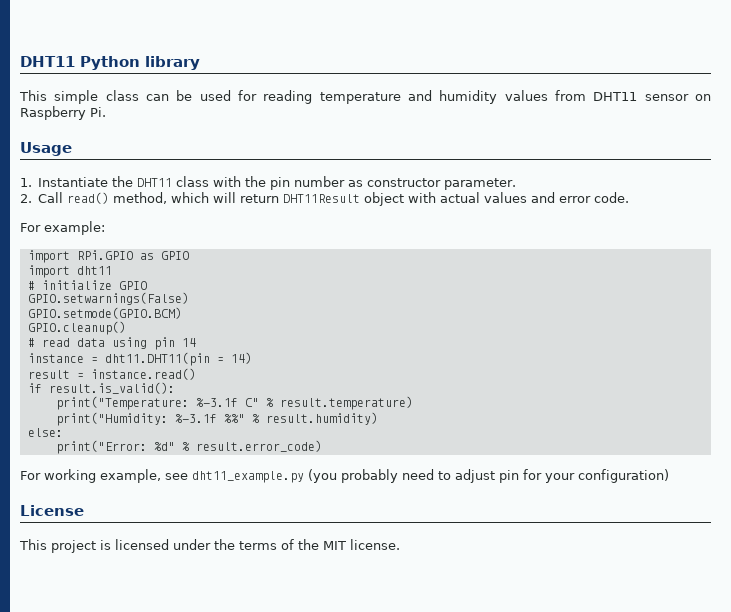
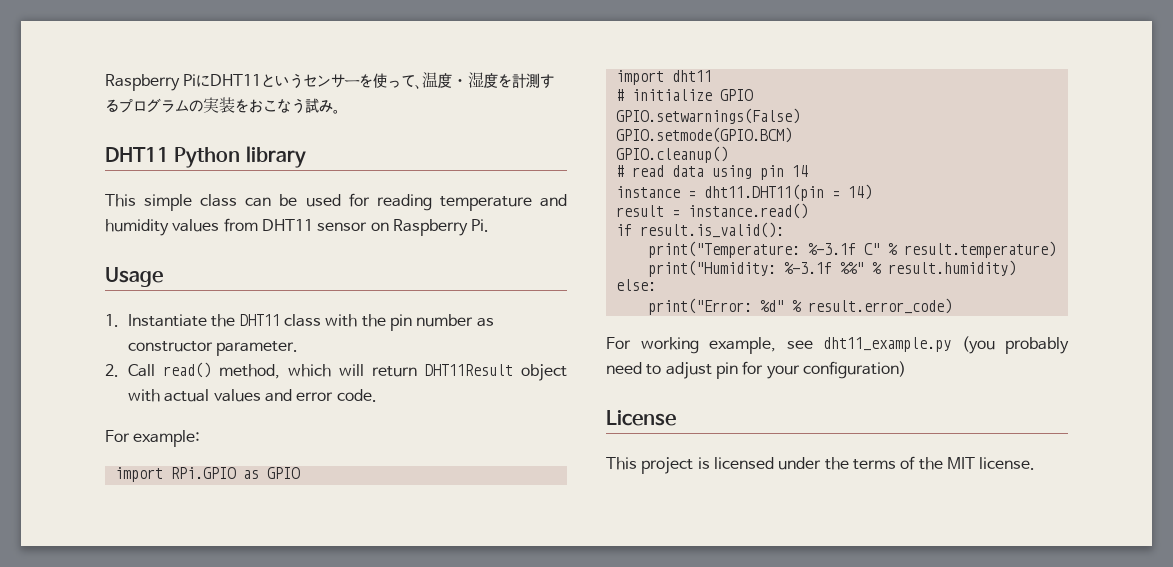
+ Raspberry PiにDHT11というセンサーを使って、温度・湿度を計測するプログラムの実装をおこなう試み。

